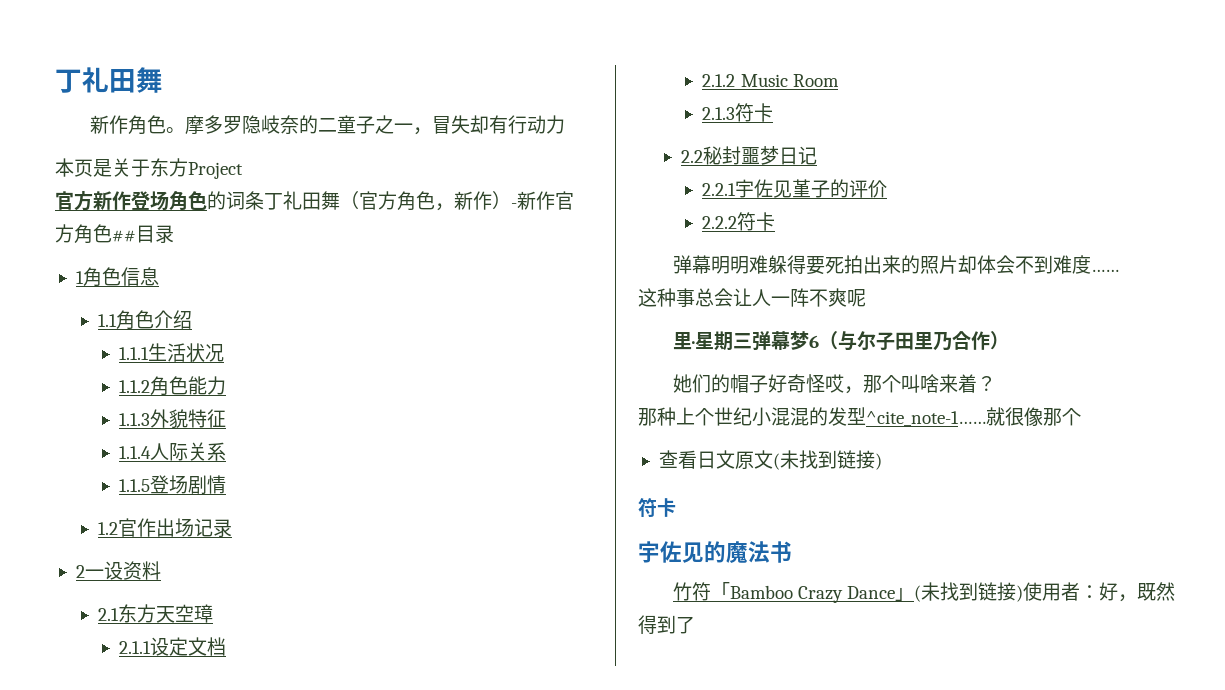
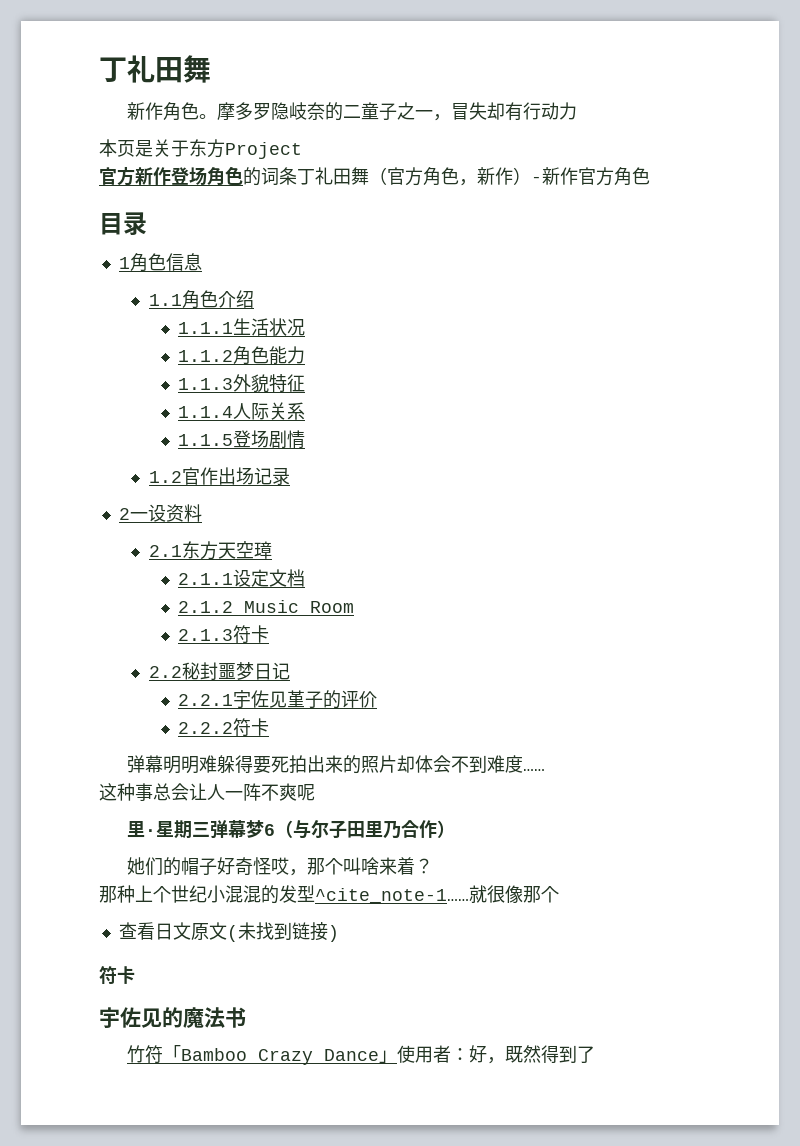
- 官方新作登场角色的词条丁礼田舞（官方角色，新作）-新作官方角色##目录
+ 官方新作登场角色的词条丁礼田舞（官方角色，新作）-新作官方角色
+ 目录
- 竹符「Bamboo Crazy Dance」(未找到链接)使用者：好，既然得到了
+ 竹符「Bamboo Crazy Dance」使用者：好，既然得到了

